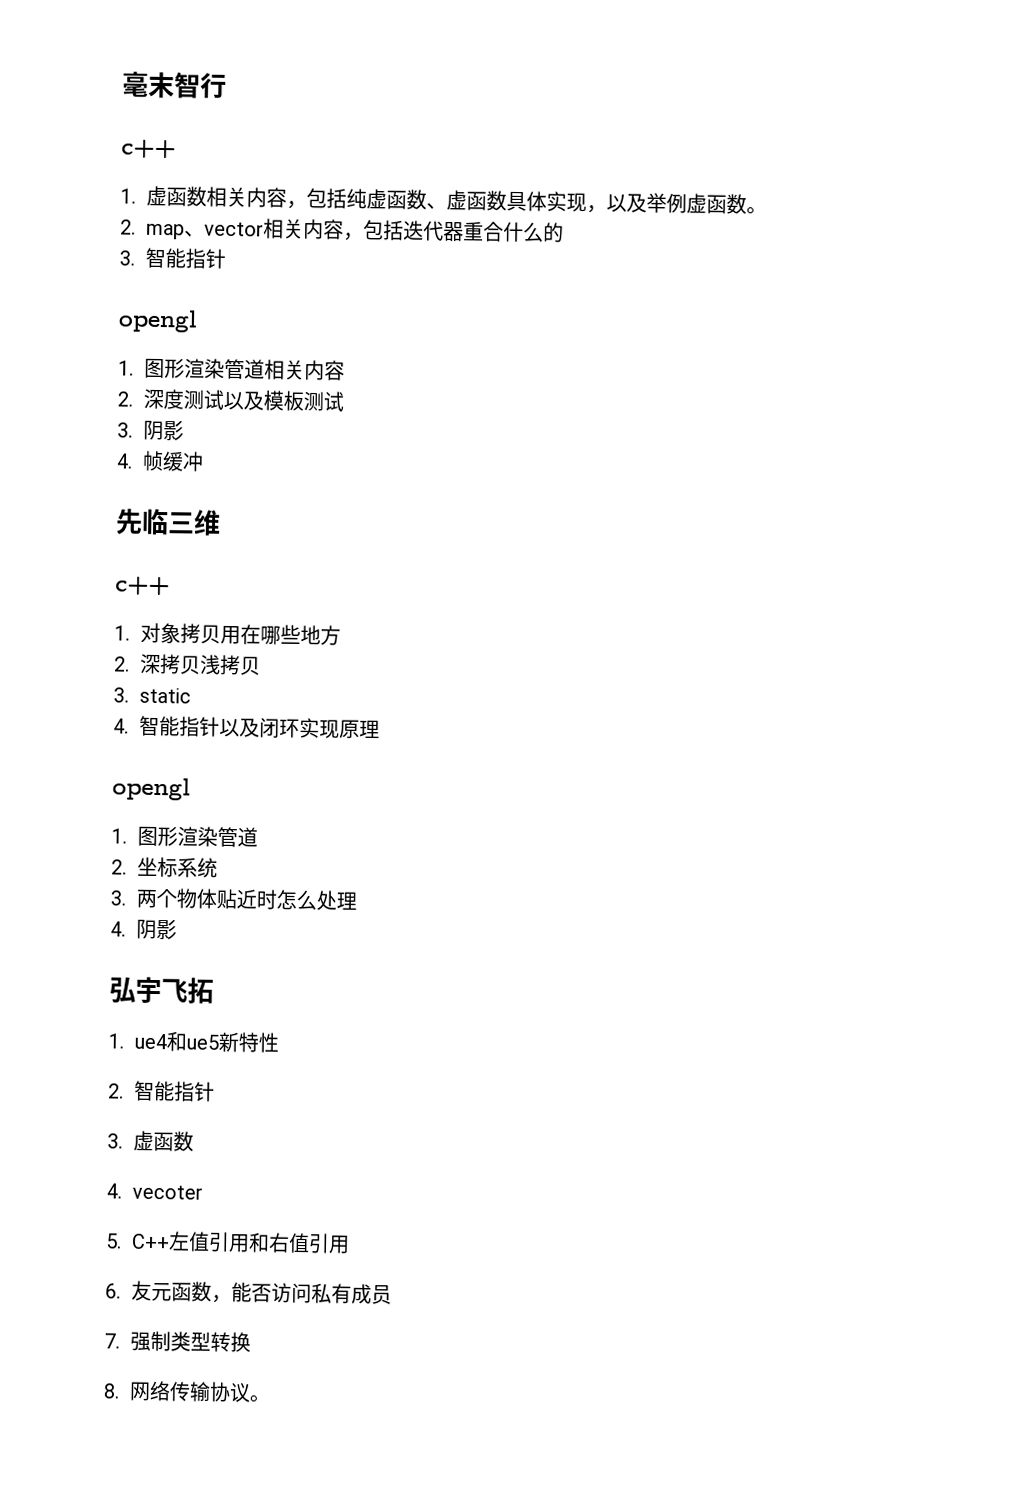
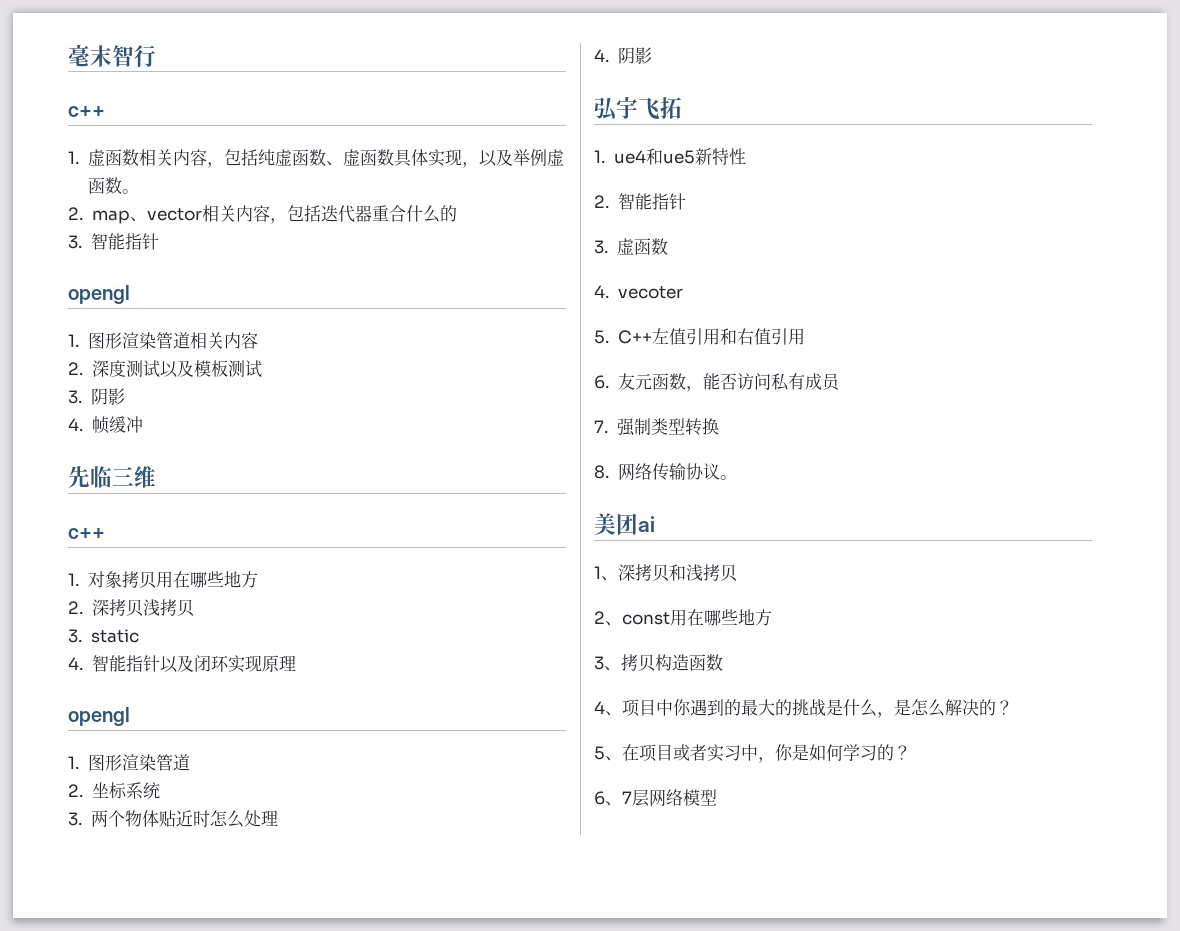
+ 美团ai
+ 1、深拷贝和浅拷贝
+ 2、const用在哪些地方
+ 3、拷贝构造函数
+ 4、项目中你遇到的最大的挑战是什么，是怎么解决的？
+ 5、在项目或者实习中，你是如何学习的？
+ 6、7层网络模型

